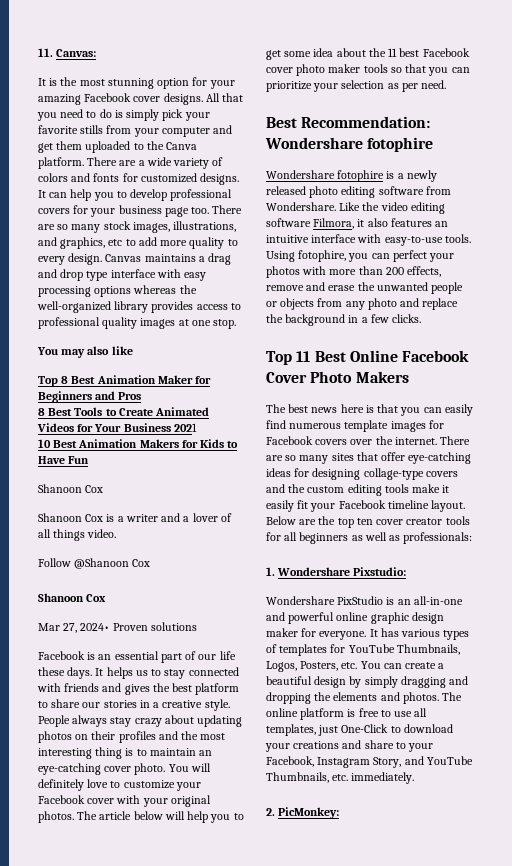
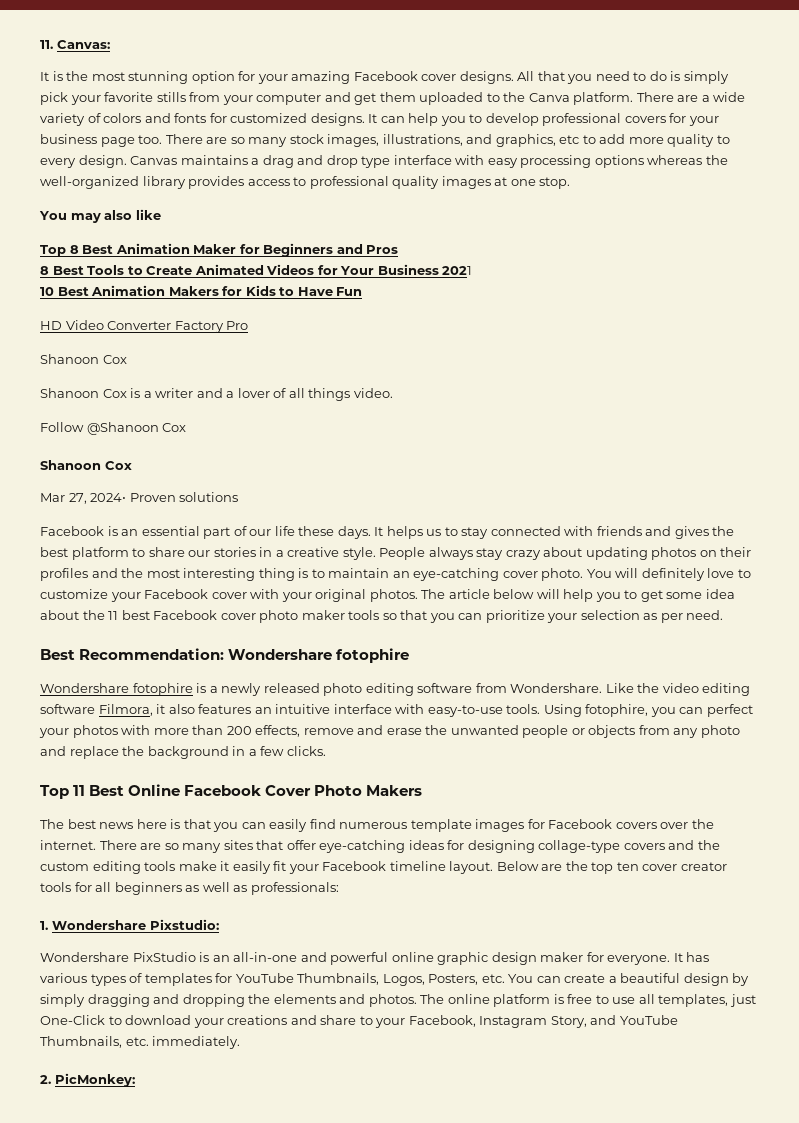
+ HD Video Converter Factory Pro

